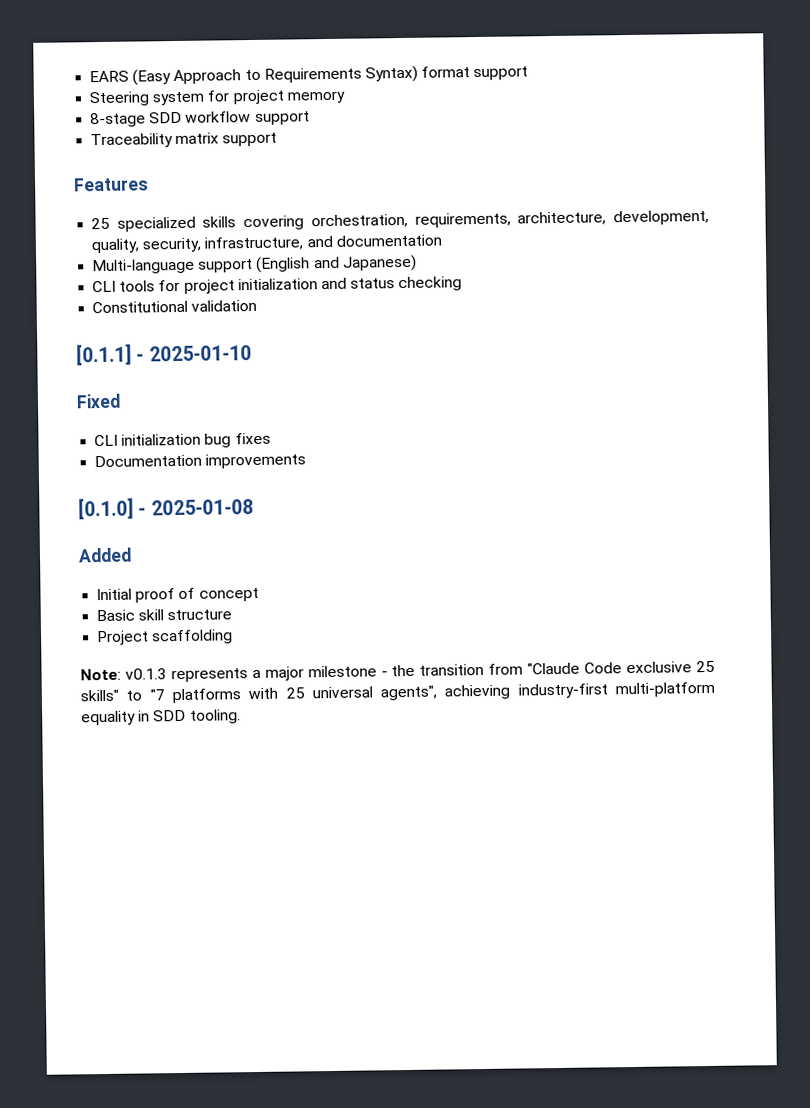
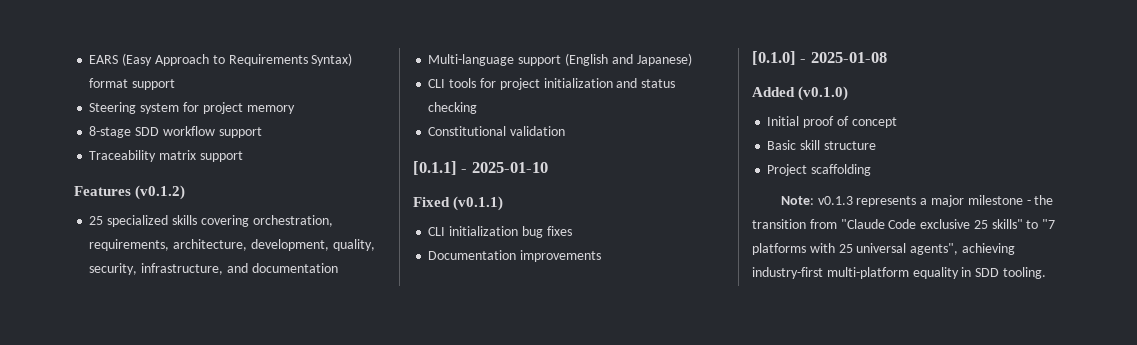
- Features
+ Features (v0.1.2)
- Fixed
+ Fixed (v0.1.1)
- Added
+ Added (v0.1.0)

